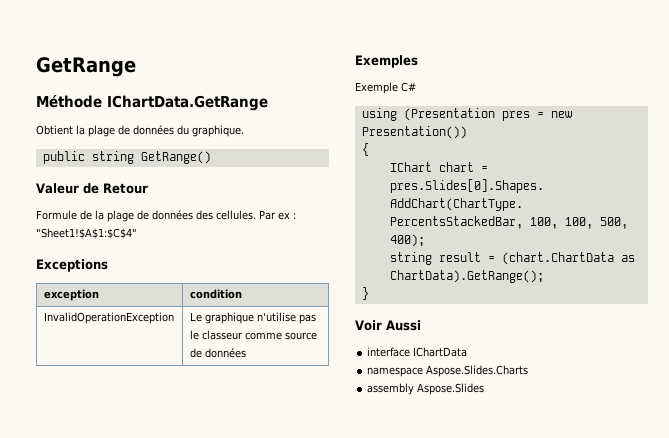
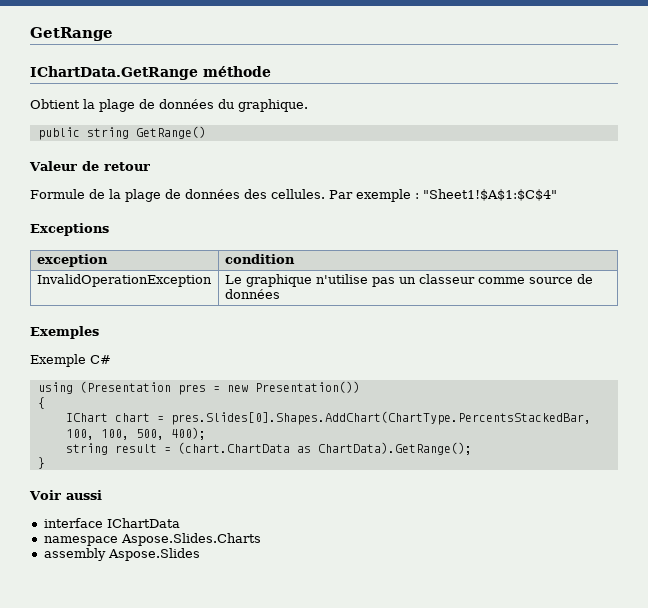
- Méthode IChartData.GetRange
+ IChartData.GetRange méthode
- Valeur de Retour
+ Valeur de retour
- Par ex : "Sheet1!$A$1:$C$4"
+ Par exemple : "Sheet1!$A$1:$C$4"
- InvalidOperationException | Le graphique n'utilise pas le classeur comme source de données
+ InvalidOperationException | Le graphique n'utilise pas un classeur comme source de données
- Voir Aussi
+ Voir aussi

